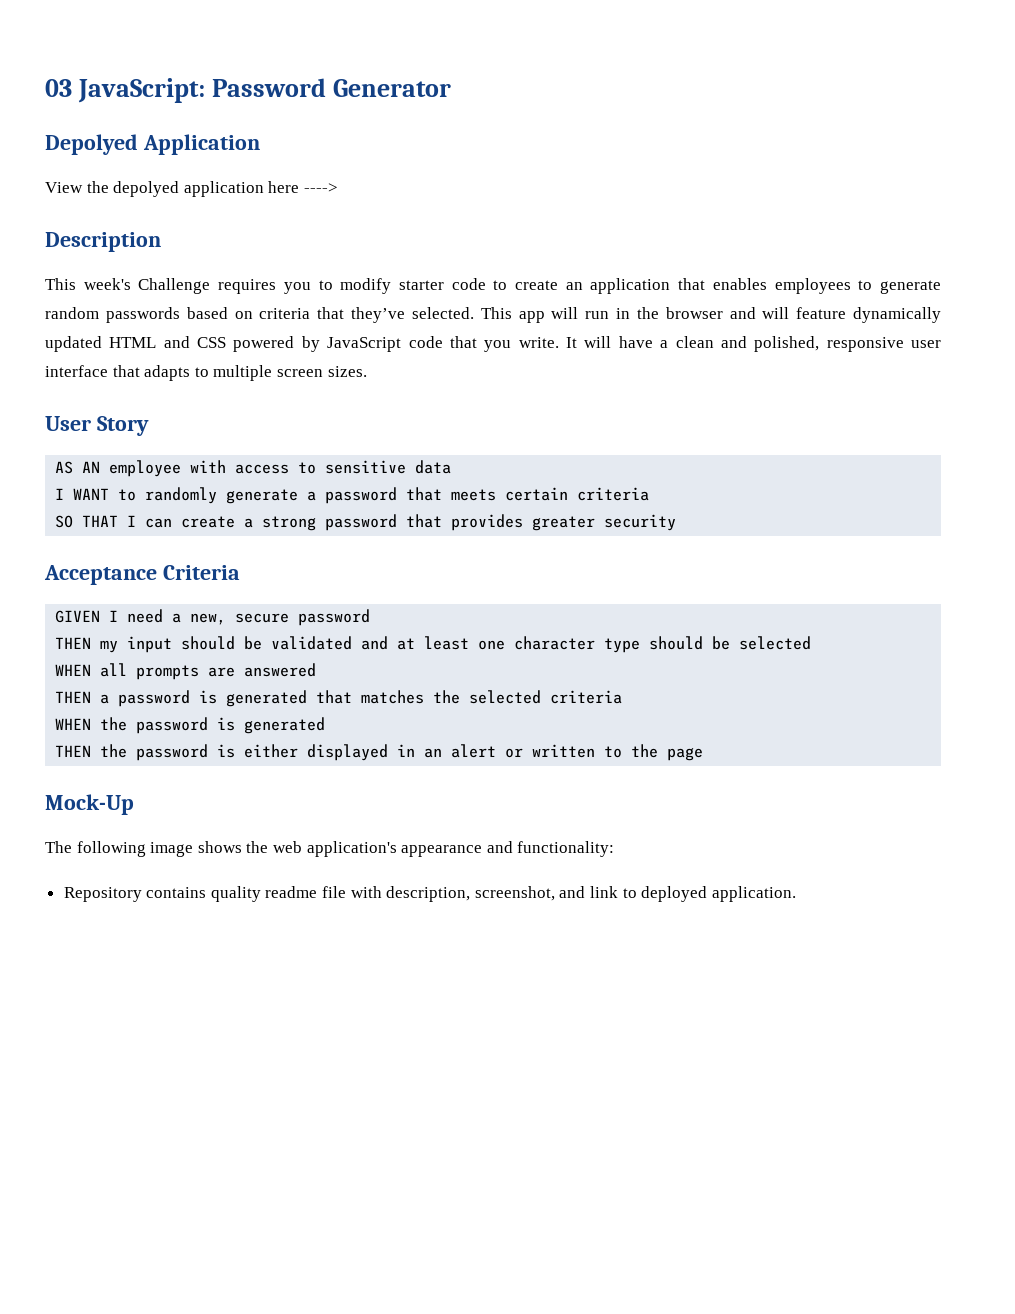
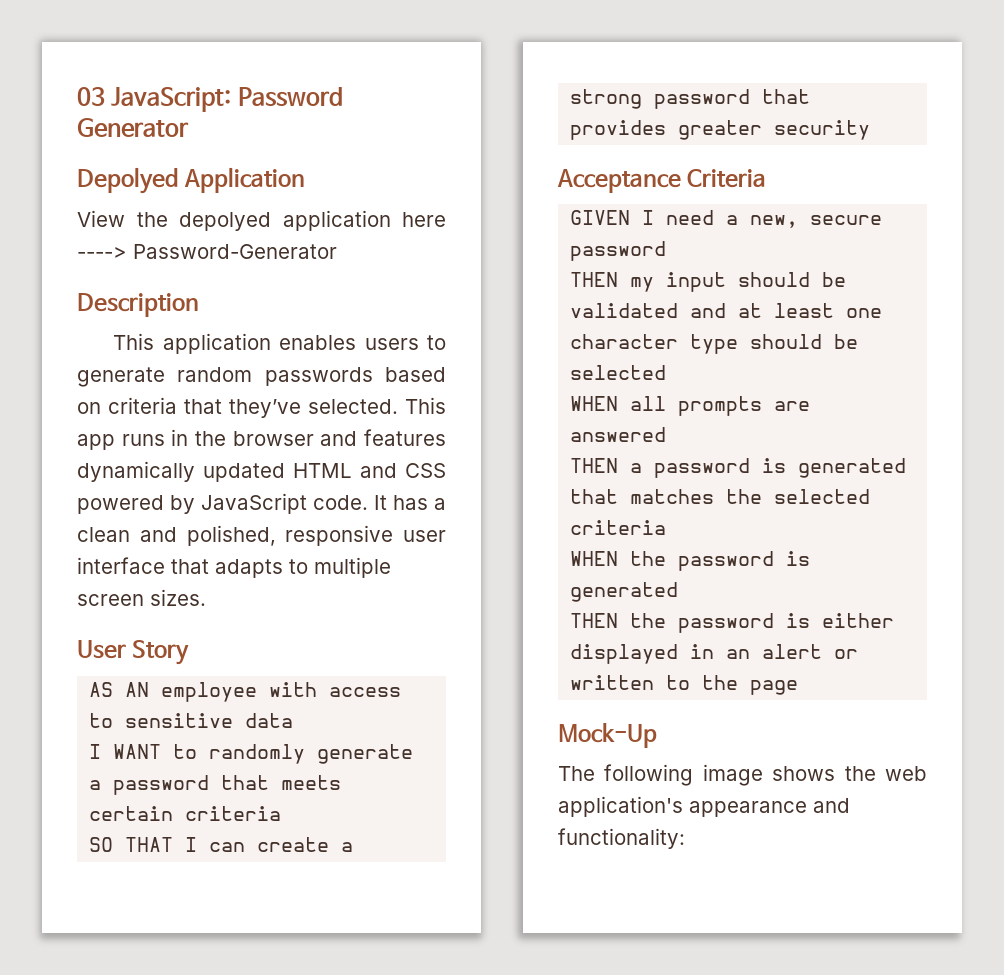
- View the depolyed application here ---->
+ View the depolyed application here ----> Password-Generator
- This week's Challenge requires you to modify starter code to create an application that enables employees to generate random passwords based on criteria that they’ve selected.
+ This application enables users to generate random passwords based on criteria that they’ve selected.
- This app will run in the browser and will feature dynamically updated HTML and CSS powered by JavaScript code that you write. It will have a clean and polished, responsive user interface that adapts to multiple screen sizes.
+ This app runs in the browser and features dynamically updated HTML and CSS powered by JavaScript code. It has a clean and polished, responsive user interface that adapts to multiple screen sizes.
- Repository contains quality readme file with description, screenshot, and link to deployed application.

